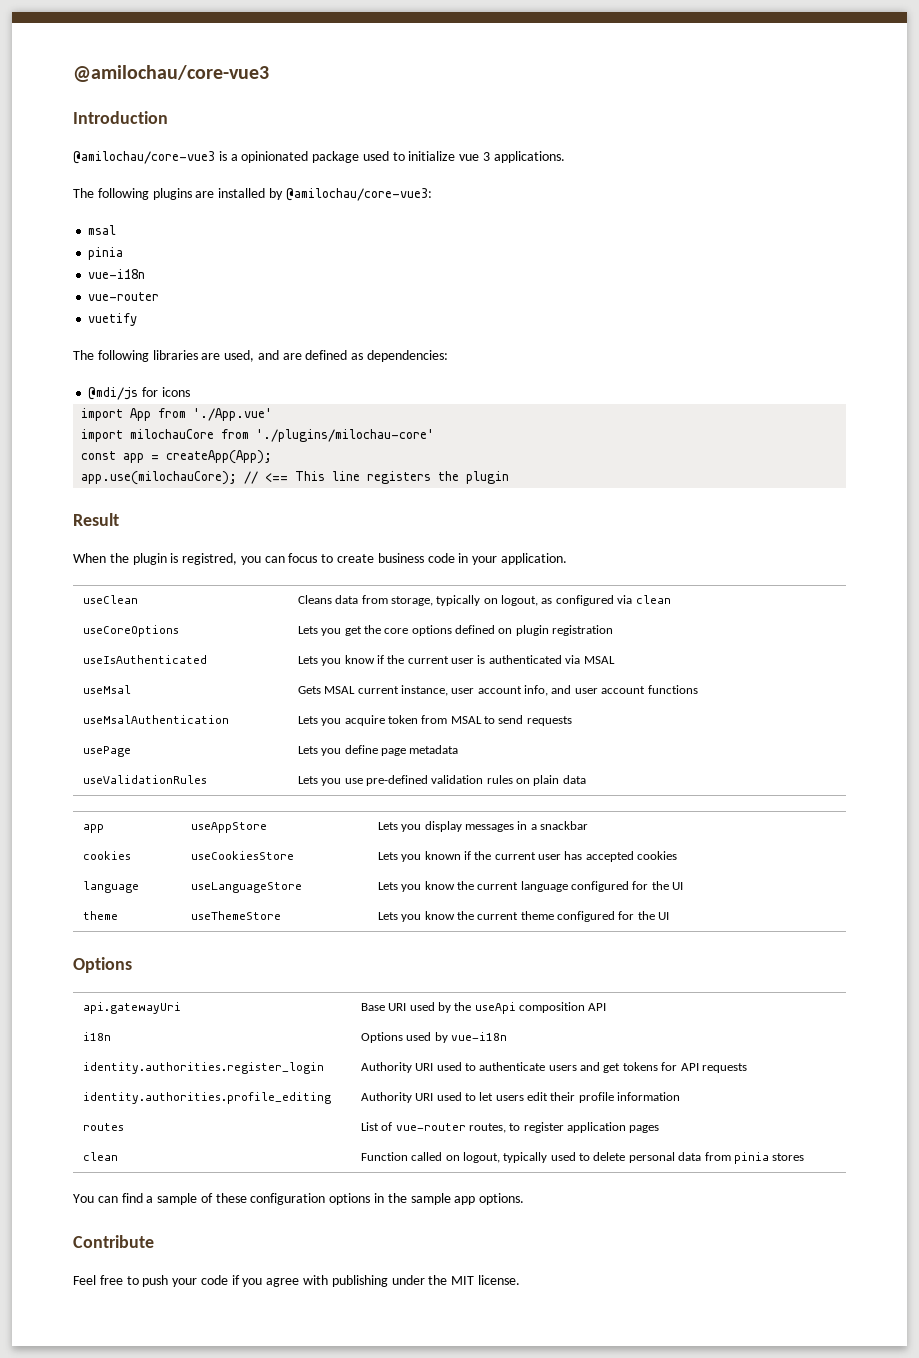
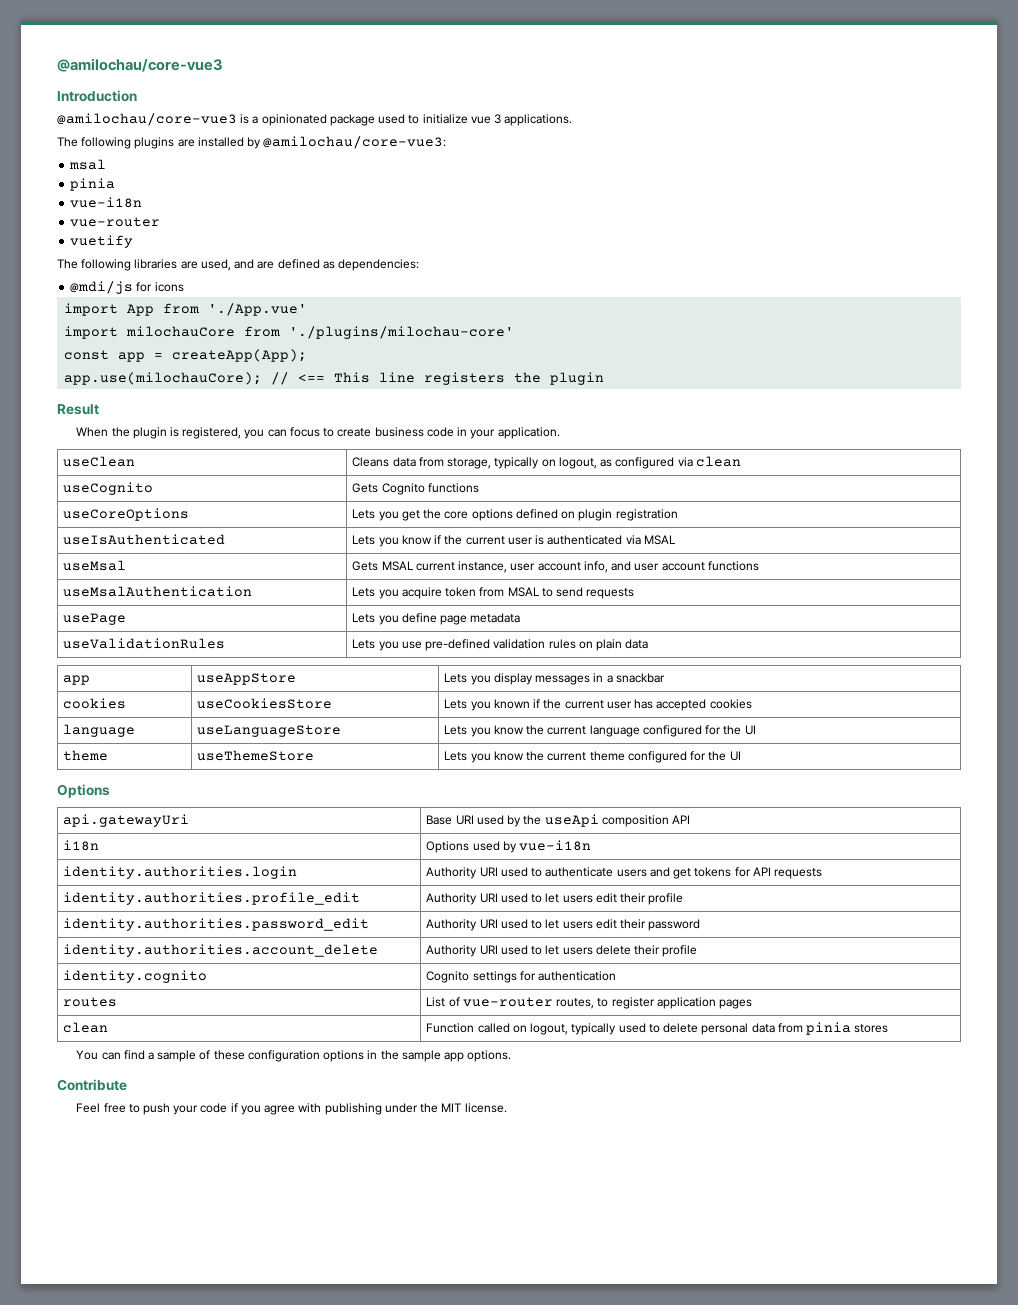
- When the plugin is registred, you can focus to create business code in your application.
+ When the plugin is registered, you can focus to create business code in your application.
+ useCognito | Gets Cognito functions
- identity.authorities.register_login | Authority URI used to authenticate users and get tokens for API requests
+ identity.authorities.login | Authority URI used to authenticate users and get tokens for API requests
- identity.authorities.profile_editing | Authority URI used to let users edit their profile information
+ identity.authorities.profile_edit | Authority URI used to let users edit their profile
+ identity.authorities.password_edit | Authority URI used to let users edit their password
+ identity.authorities.account_delete | Authority URI used to let users delete their profile
+ identity.cognito | Cognito settings for authentication

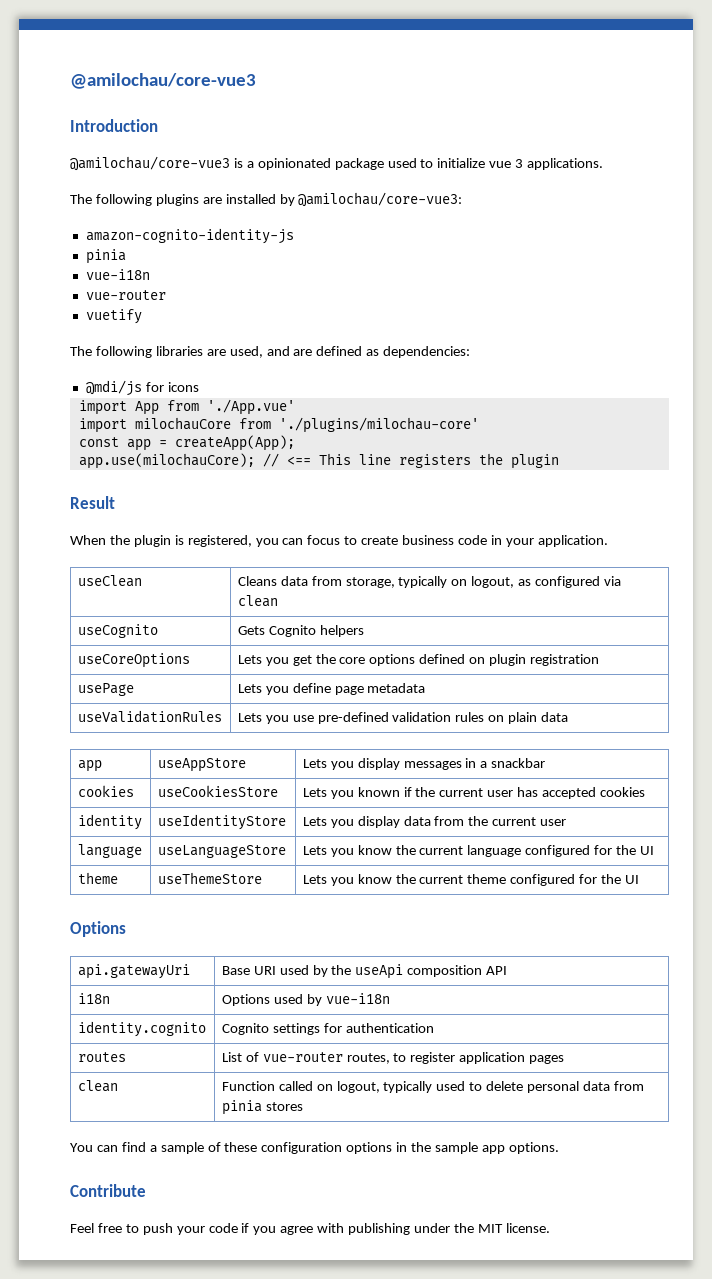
- msal
+ amazon-cognito-identity-js
- useCognito | Gets Cognito functions
+ useCognito | Gets Cognito helpers
- useIsAuthenticated | Lets you know if the current user is authenticated via MSAL
- useMsal | Gets MSAL current instance, user account info, and user account functions
- useMsalAuthentication | Lets you acquire token from MSAL to send requests
+ identity | useIdentityStore | Lets you display data from the current user
- identity.authorities.login | Authority URI used to authenticate users and get tokens for API requests
- identity.authorities.profile_edit | Authority URI used to let users edit their profile
- identity.authorities.password_edit | Authority URI used to let users edit their password
- identity.authorities.account_delete | Authority URI used to let users delete their profile

